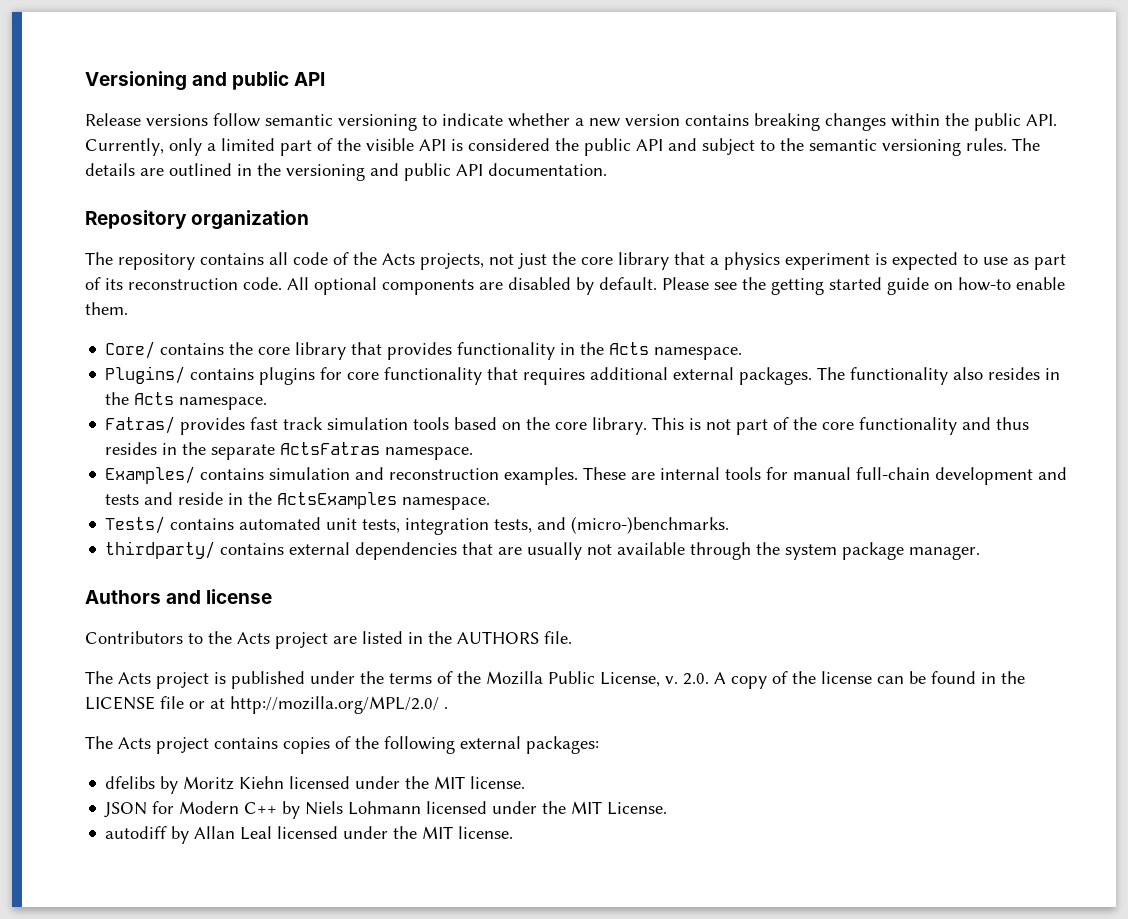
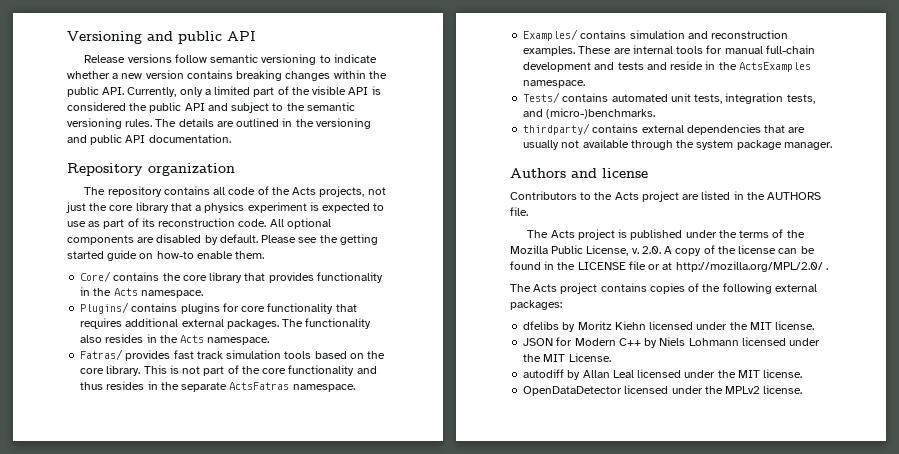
+ OpenDataDetector licensed under the MPLv2 license.

